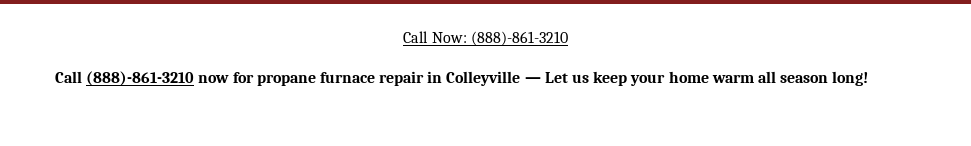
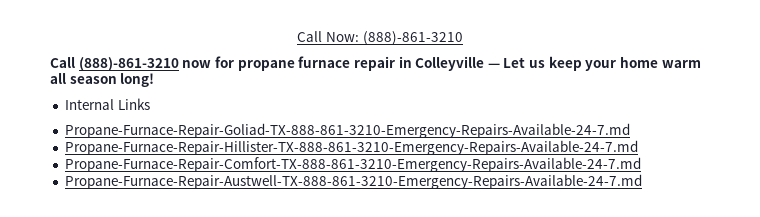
+ Internal Links
+ Propane-Furnace-Repair-Goliad-TX-888-861-3210-Emergency-Repairs-Available-24-7.md
+ Propane-Furnace-Repair-Hillister-TX-888-861-3210-Emergency-Repairs-Available-24-7.md
+ Propane-Furnace-Repair-Comfort-TX-888-861-3210-Emergency-Repairs-Available-24-7.md
+ Propane-Furnace-Repair-Austwell-TX-888-861-3210-Emergency-Repairs-Available-24-7.md

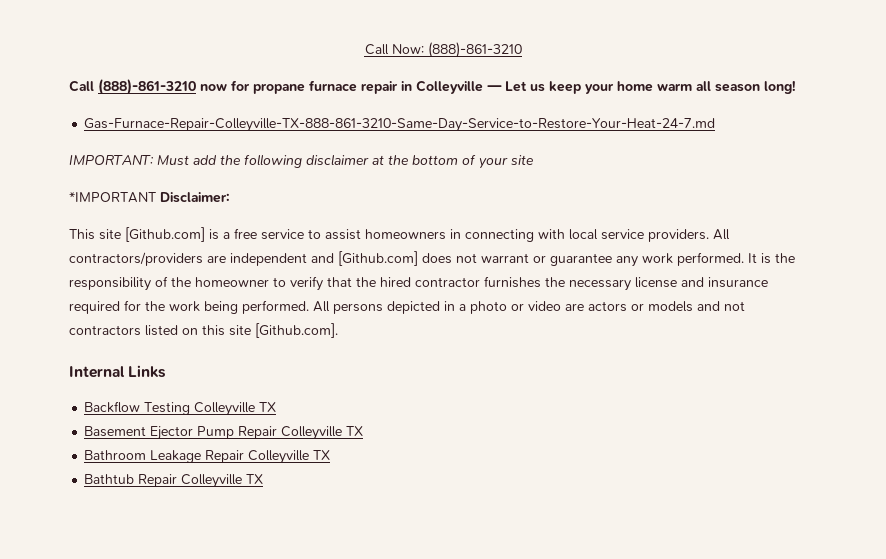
+ Gas-Furnace-Repair-Colleyville-TX-888-861-3210-Same-Day-Service-to-Restore-Your-Heat-24-7.md
+ IMPORTANT: Must add the following disclaimer at the bottom of your site
+ *IMPORTANT Disclaimer:
+ This site [Github.com] is a free service to assist homeowners in connecting with local service providers. All contractors/providers are independent and [Github.com] does not warrant or guarantee any work performed. It is the responsibility of the homeowner to verify that the hired contractor furnishes the necessary license and insurance required for the work being performed. All persons depicted in a photo or video are actors or models and not contractors listed on this site [Github.com].
  Internal Links
- Propane-Furnace-Repair-Goliad-TX-888-861-3210-Emergency-Repairs-Available-24-7.md
- Propane-Furnace-Repair-Hillister-TX-888-861-3210-Emergency-Repairs-Available-24-7.md
- Propane-Furnace-Repair-Comfort-TX-888-861-3210-Emergency-Repairs-Available-24-7.md
- Propane-Furnace-Repair-Austwell-TX-888-861-3210-Emergency-Repairs-Available-24-7.md
+ Backflow Testing Colleyville TX
+ Basement Ejector Pump Repair Colleyville TX
+ Bathroom Leakage Repair Colleyville TX
+ Bathtub Repair Colleyville TX

